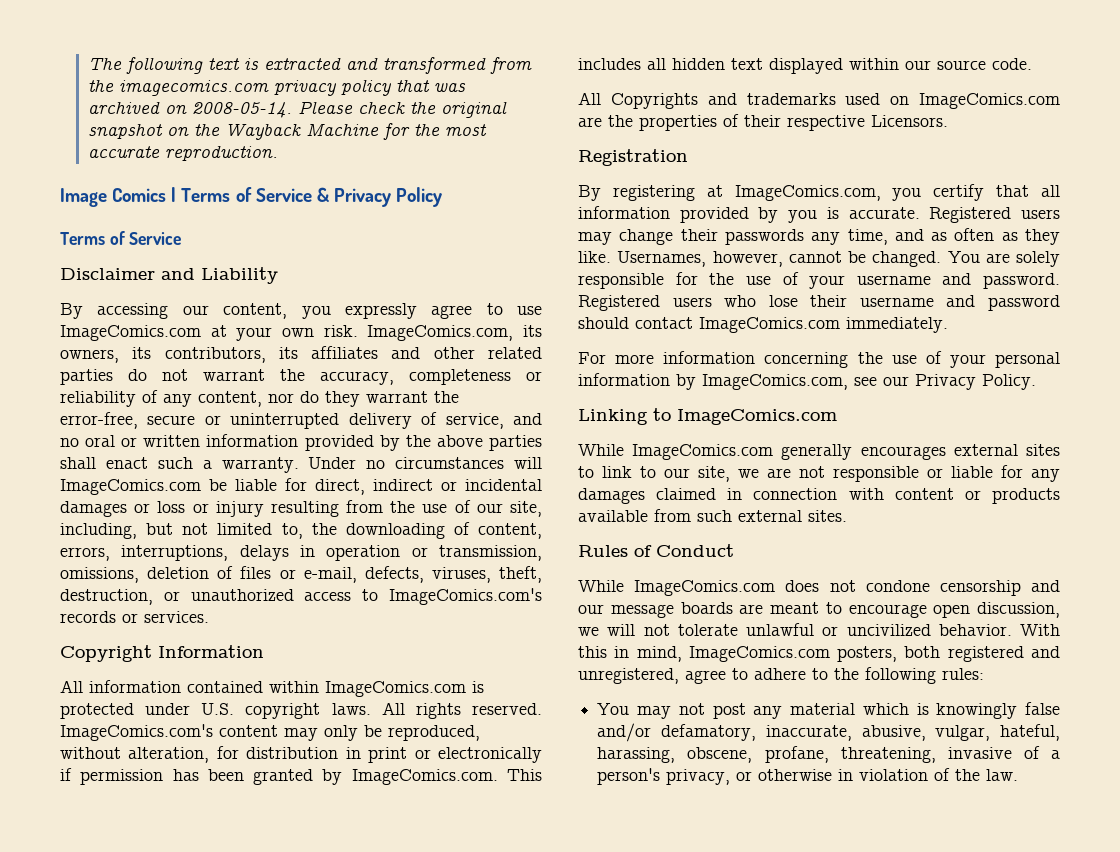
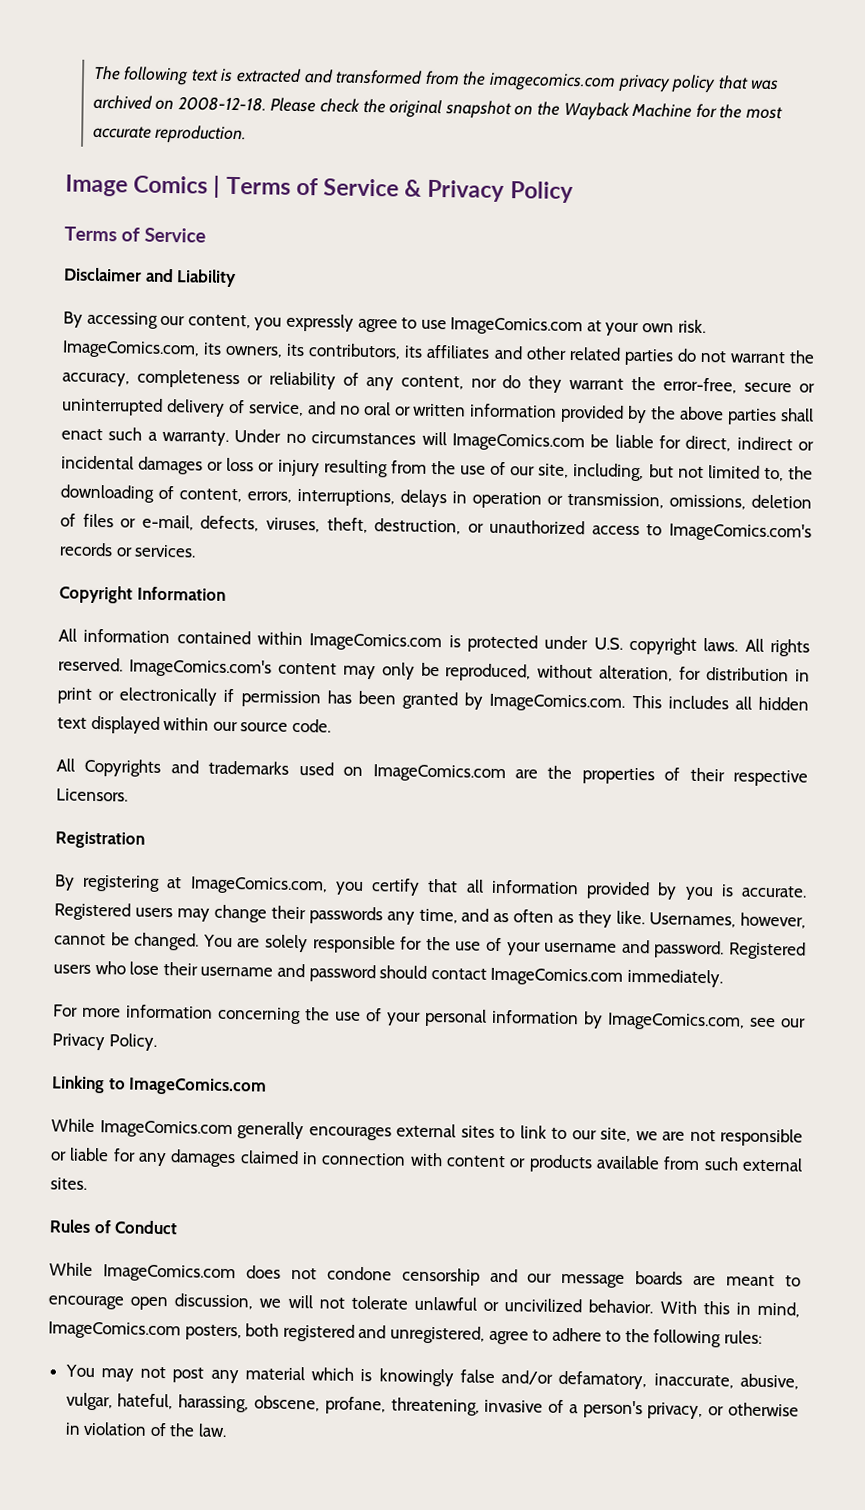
- The following text is extracted and transformed from the imagecomics.com privacy policy that was archived on 2008-05-14.
+ The following text is extracted and transformed from the imagecomics.com privacy policy that was archived on 2008-12-18.

